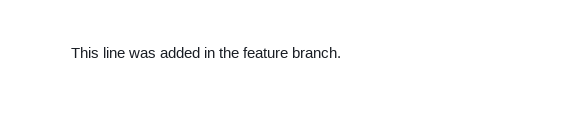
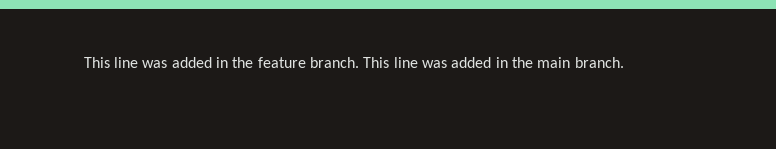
+ This line was added in the main branch.

